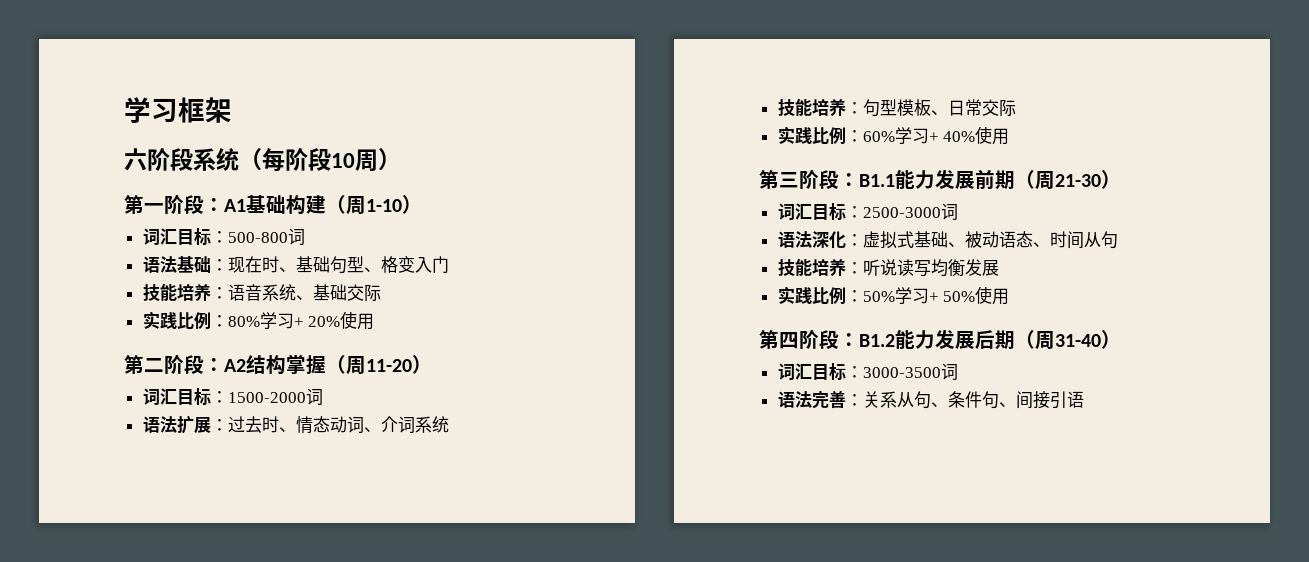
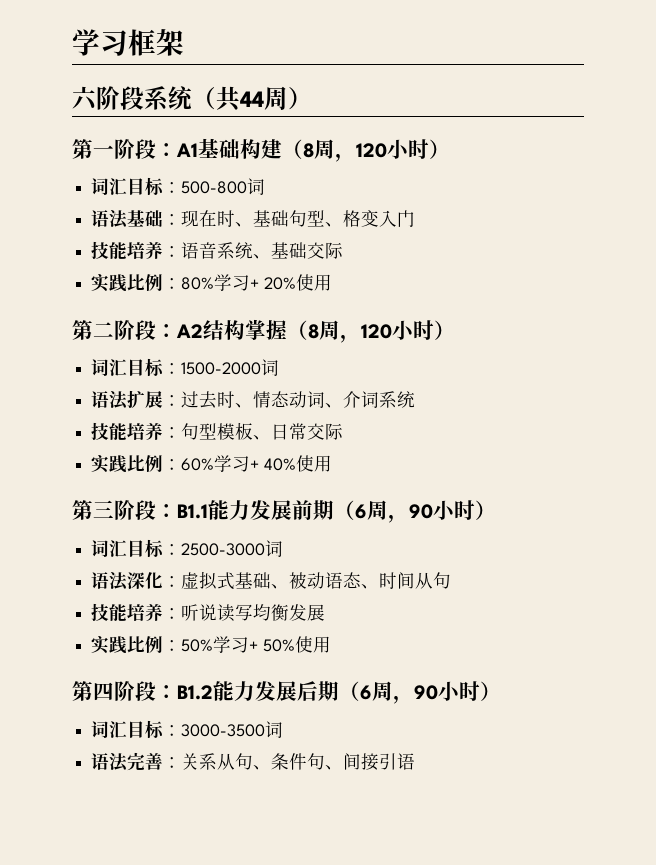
- 六阶段系统（每阶段10周）
+ 六阶段系统（共44周）
- 第一阶段：A1基础构建（周1-10）
+ 第一阶段：A1基础构建（8周，120小时）
- 第二阶段：A2结构掌握（周11-20）
+ 第二阶段：A2结构掌握（8周，120小时）
- 第三阶段：B1.1能力发展前期（周21-30）
+ 第三阶段：B1.1能力发展前期（6周，90小时）
- 第四阶段：B1.2能力发展后期（周31-40）
+ 第四阶段：B1.2能力发展后期（6周，90小时）

